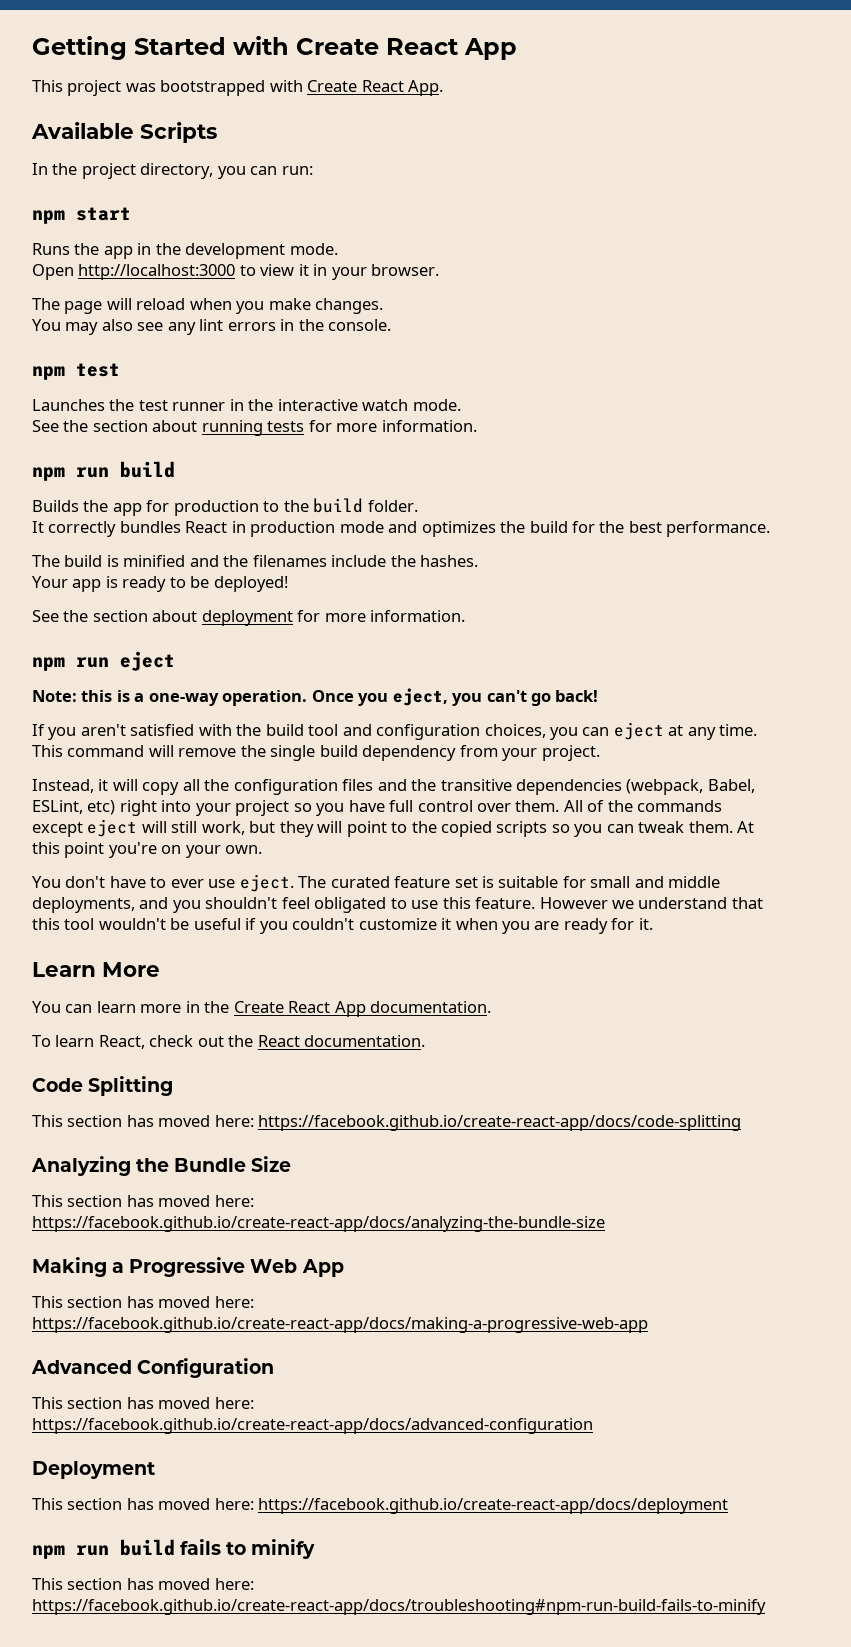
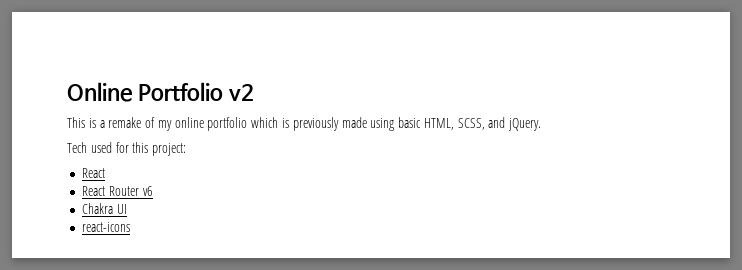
- Getting Started with Create React App
- This project was bootstrapped with Create React App.
- Available Scripts
- In the project directory, you can run:
- npm start
- Runs the app in the development mode.
- Open http://localhost:3000 to view it in your browser.
- The page will reload when you make changes.
- You may also see any lint errors in the console.
- npm test
- Launches the test runner in the interactive watch mode.
- See the section about running tests for more information.
- npm run build
- Builds the app for production to the build folder.
- It correctly bundles React in production mode and optimizes the build for the best performance.
- The build is minified and the filenames include the hashes.
- Your app is ready to be deployed!
- See the section about deployment for more information.
- npm run eject
- Note: this is a one-way operation. Once you eject, you can't go back!
- If you aren't satisfied with the build tool and configuration choices, you can eject at any time. This command will remove the single build dependency from your project.
- Instead, it will copy all the configuration files and the transitive dependencies (webpack, Babel, ESLint, etc) right into your project so you have full control over them. All of the commands except eject will still work, but they will point to the copied scripts so you can tweak them. At this point you're on your own.
- You don't have to ever use eject. The curated feature set is suitable for small and middle deployments, and you shouldn't feel obligated to use this feature. However we understand that this tool wouldn't be useful if you couldn't customize it when you are ready for it.
- Learn More
- You can learn more in the Create React App documentation.
- To learn React, check out the React documentation.
- Code Splitting
- This section has moved here: https://facebook.github.io/create-react-app/docs/code-splitting
- Analyzing the Bundle Size
- This section has moved here: https://facebook.github.io/create-react-app/docs/analyzing-the-bundle-size
- Making a Progressive Web App
- This section has moved here: https://facebook.github.io/create-react-app/docs/making-a-progressive-web-app
- Advanced Configuration
- This section has moved here: https://facebook.github.io/create-react-app/docs/advanced-configuration
- Deployment
- This section has moved here: https://facebook.github.io/create-react-app/docs/deployment
- npm run build fails to minify
- This section has moved here: https://facebook.github.io/create-react-app/docs/troubleshooting#npm-run-build-fails-to-minify
+ Online Portfolio v2
+ This is a remake of my online portfolio which is previously made using basic HTML, SCSS, and jQuery.
+ Tech used for this project:
+ React
+ React Router v6
+ Chakra UI
+ react-icons

